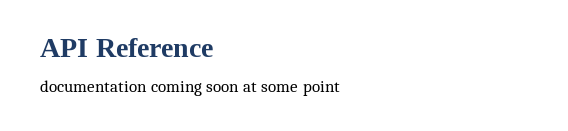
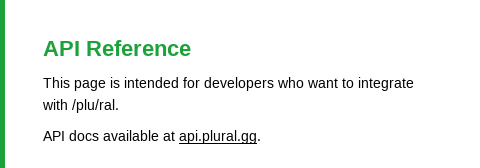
- documentation coming soon at some point
+ This page is intended for developers who want to integrate with /plu/ral.
+ API docs available at api.plural.gg.

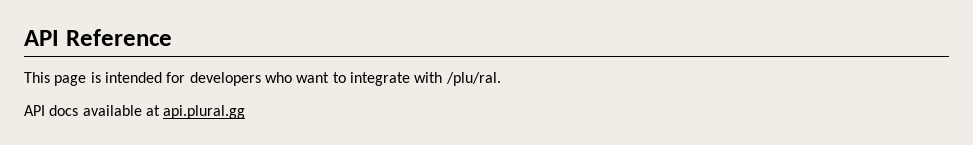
- API docs available at api.plural.gg.
+ API docs available at api.plural.gg

